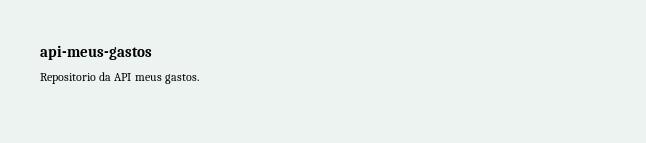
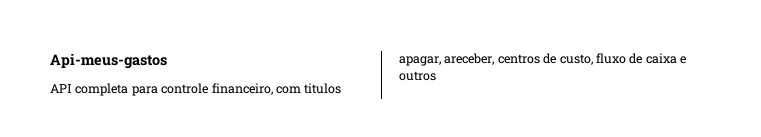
- api-meus-gastos
- Repositorio da API meus gastos.
+ Api-meus-gastos
+ API completa para controle financeiro, com titulos apagar, areceber, centros de custo, fluxo de caixa e outros

